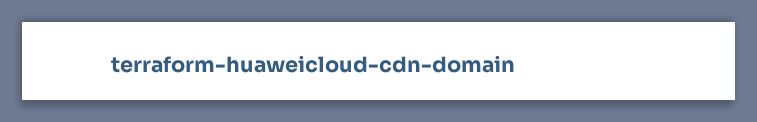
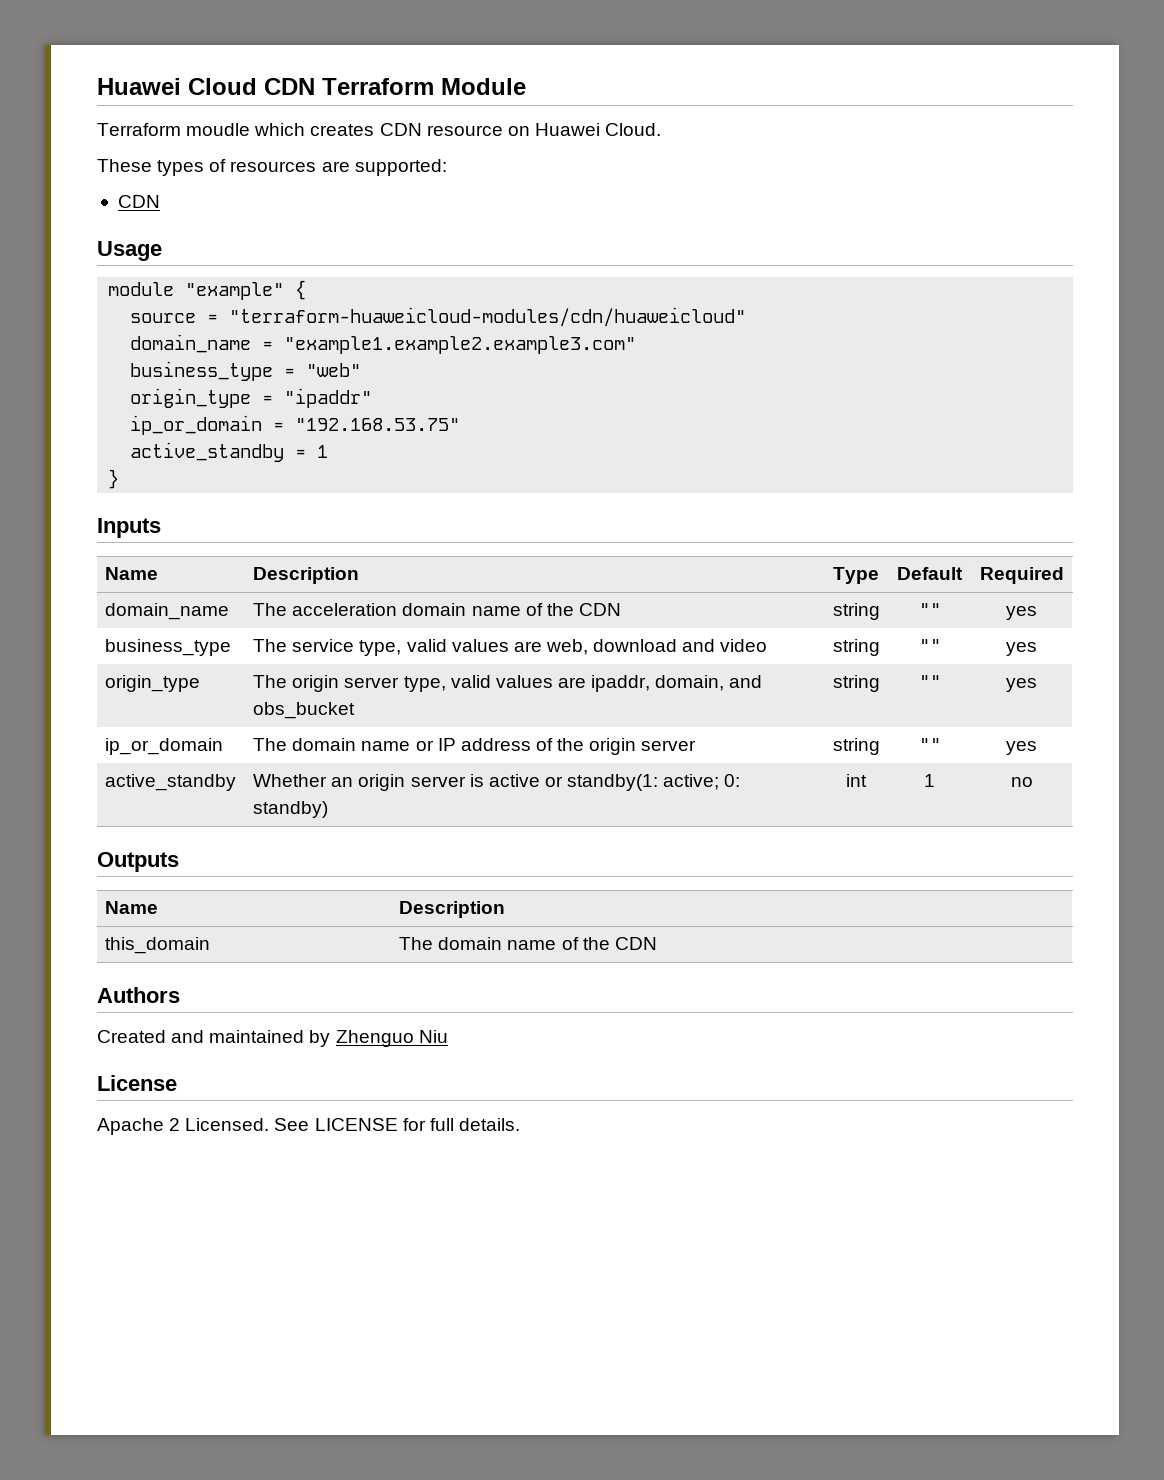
- terraform-huaweicloud-cdn-domain
+ Huawei Cloud CDN Terraform Module
+ Terraform moudle which creates CDN resource on Huawei Cloud.
+ These types of resources are supported:
+ CDN
+ Usage
+ module "example" {
+ source = "terraform-huaweicloud-modules/cdn/huaweicloud"
+ domain_name = "example1.example2.example3.com"
+ business_type = "web"
+ origin_type = "ipaddr"
+ ip_or_domain = "192.168.53.75"
+ active_standby = 1
+ }
+ Inputs
+ Name | Description | Type | Default | Required
+ domain_name | The acceleration domain name of the CDN | string | "" | yes
+ business_type | The service type, valid values are web, download and video | string | "" | yes
+ origin_type | The origin server type, valid values are ipaddr, domain, and obs_bucket | string | "" | yes
+ ip_or_domain | The domain name or IP address of the origin server | string | "" | yes
+ active_standby | Whether an origin server is active or standby(1: active; 0: standby) | int | 1 | no
+ Outputs
+ Name | Description
+ this_domain | The domain name of the CDN
+ Authors
+ Created and maintained by Zhenguo Niu
+ License
+ Apache 2 Licensed. See LICENSE for full details.

